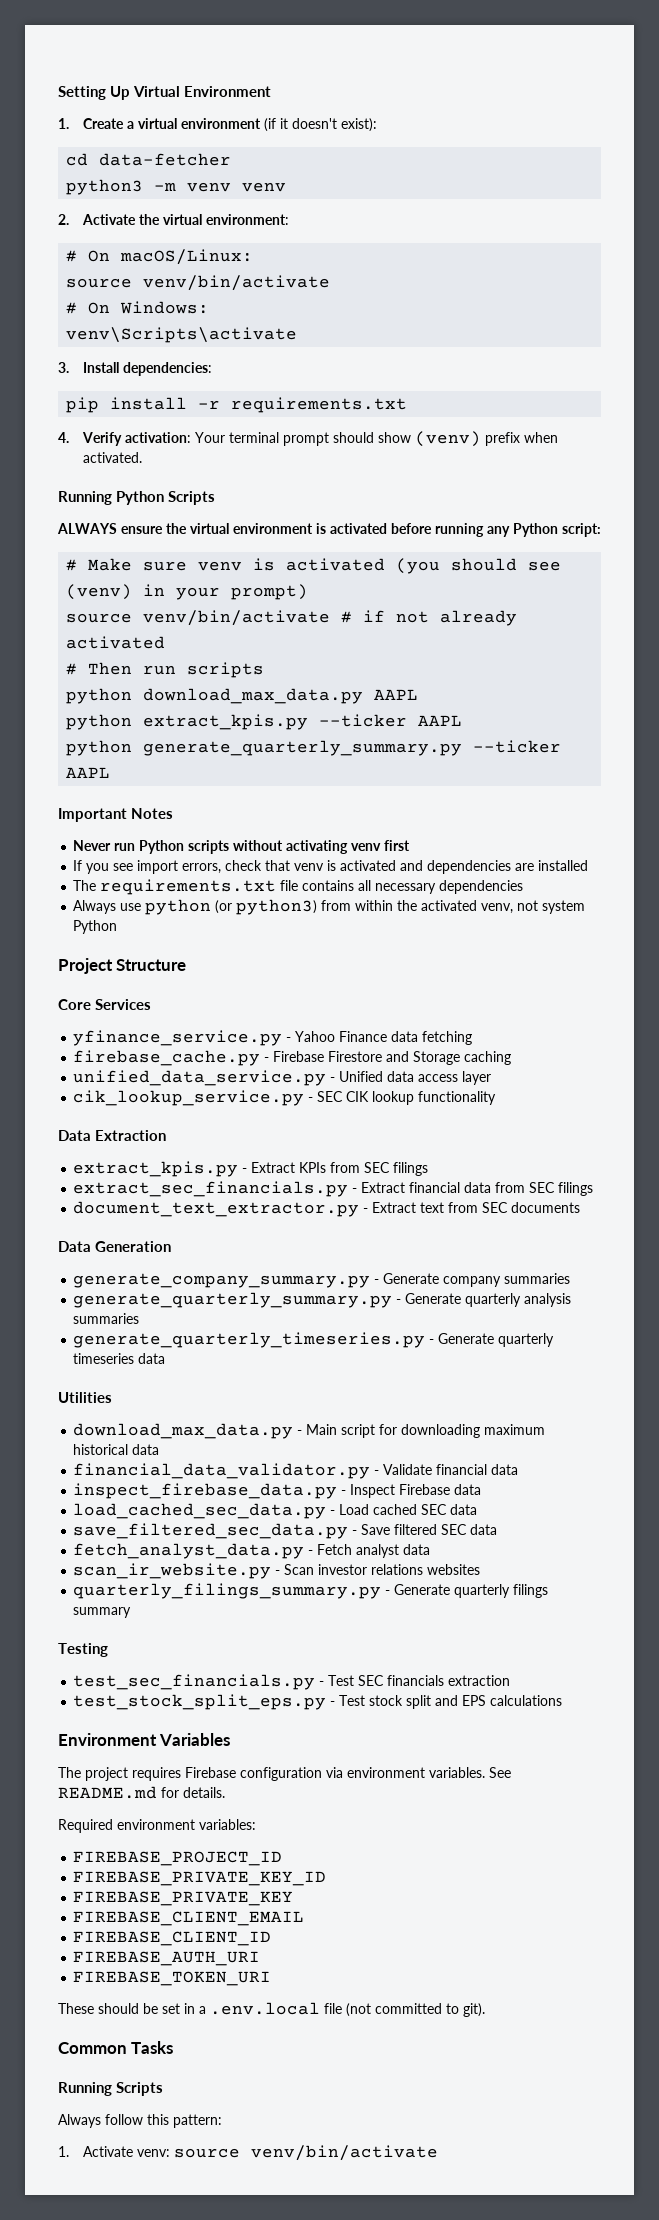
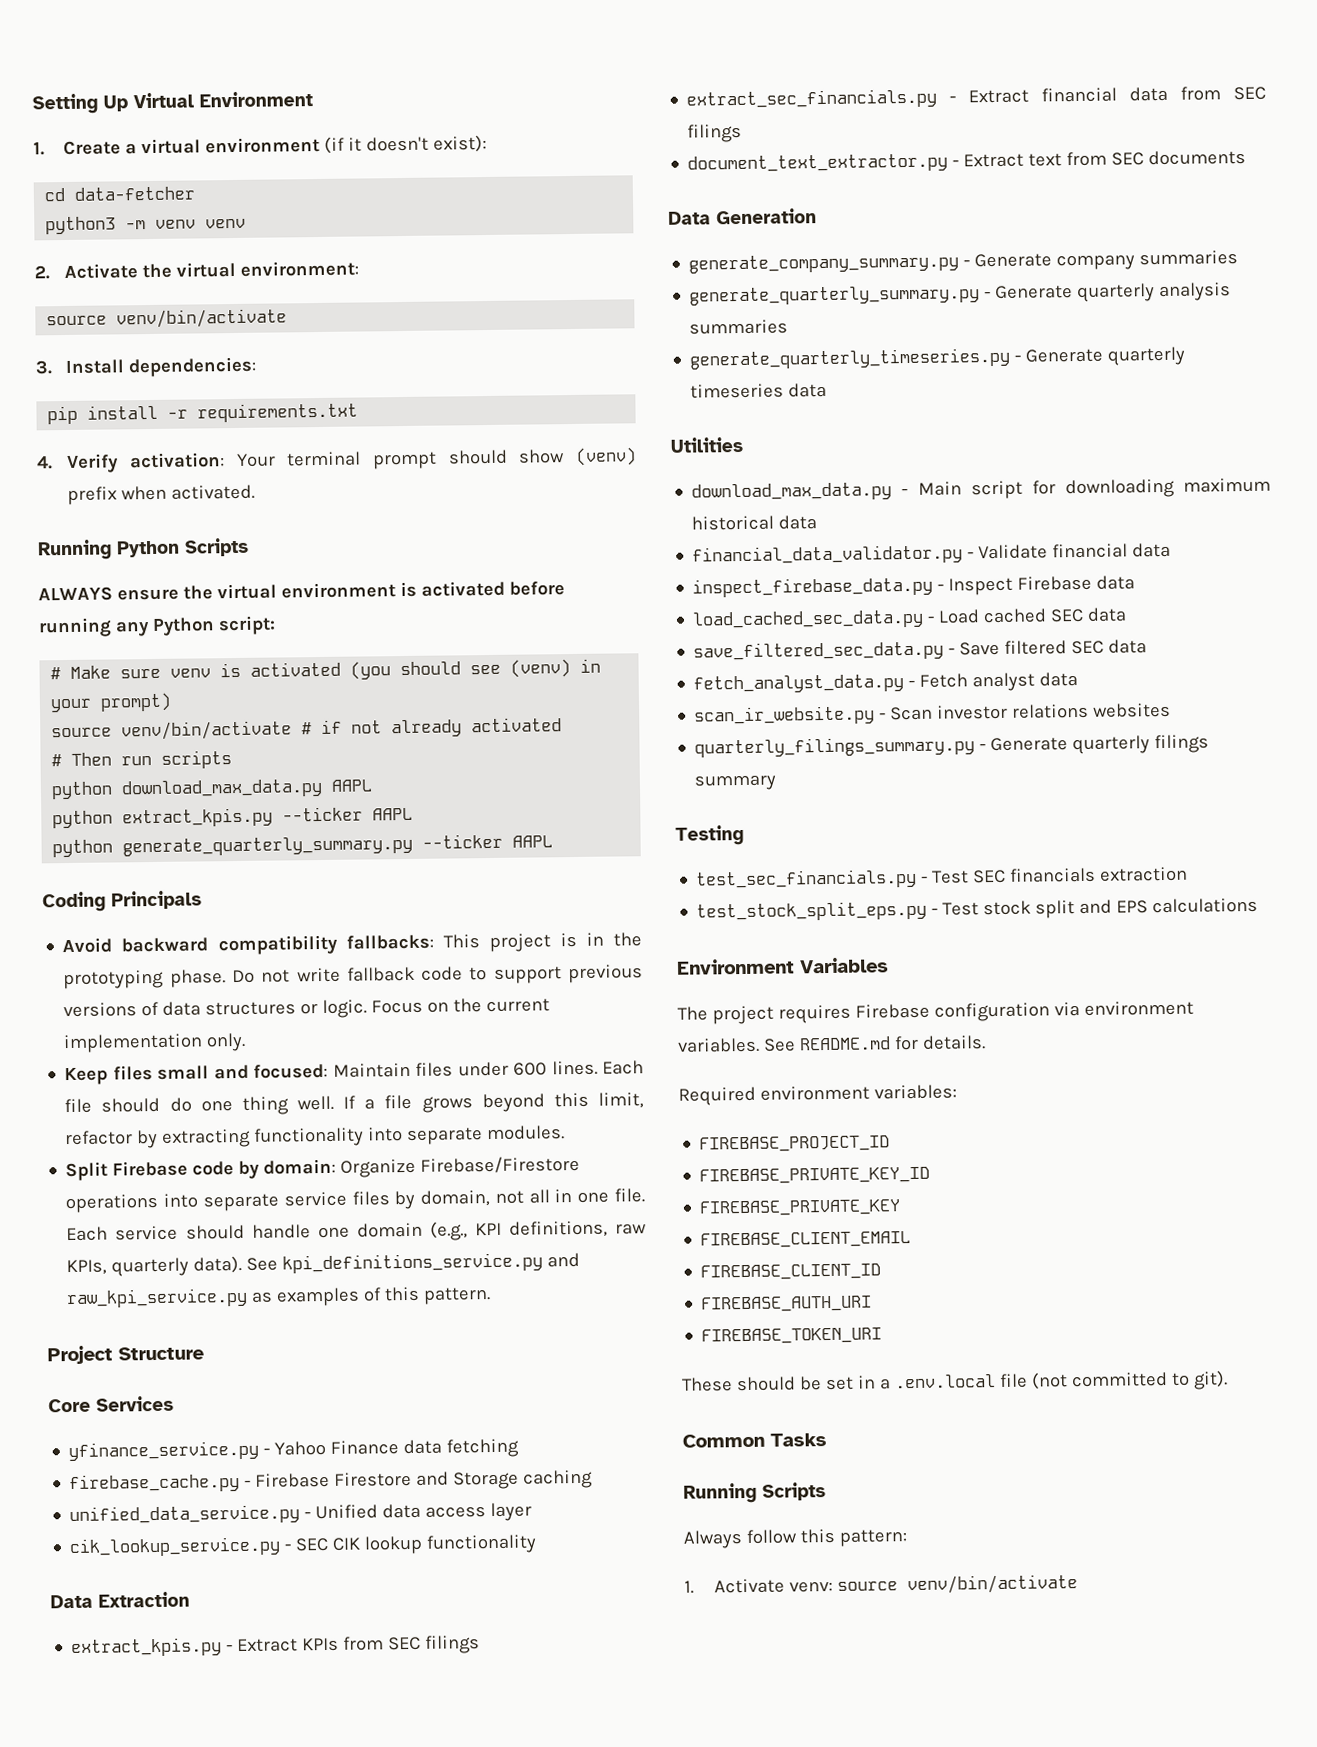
  2. Activate the virtual environment:
- # On macOS/Linux:
  source venv/bin/activate
- # On Windows:
- venv\Scripts\activate
- Important Notes
- Never run Python scripts without activating venv first
- If you see import errors, check that venv is activated and dependencies are installed
- The requirements.txt file contains all necessary dependencies
- Always use python (or python3) from within the activated venv, not system Python
+ Coding Principals
+ Avoid backward compatibility fallbacks: This project is in the prototyping phase. Do not write fallback code to support previous versions of data structures or logic. Focus on the current implementation only.
+ Keep files small and focused: Maintain files under 600 lines. Each file should do one thing well. If a file grows beyond this limit, refactor by extracting functionality into separate modules.
+ Split Firebase code by domain: Organize Firebase/Firestore operations into separate service files by domain, not all in one file. Each service should handle one domain (e.g., KPI definitions, raw KPIs, quarterly data). See kpi_definitions_service.py and raw_kpi_service.py as examples of this pattern.

